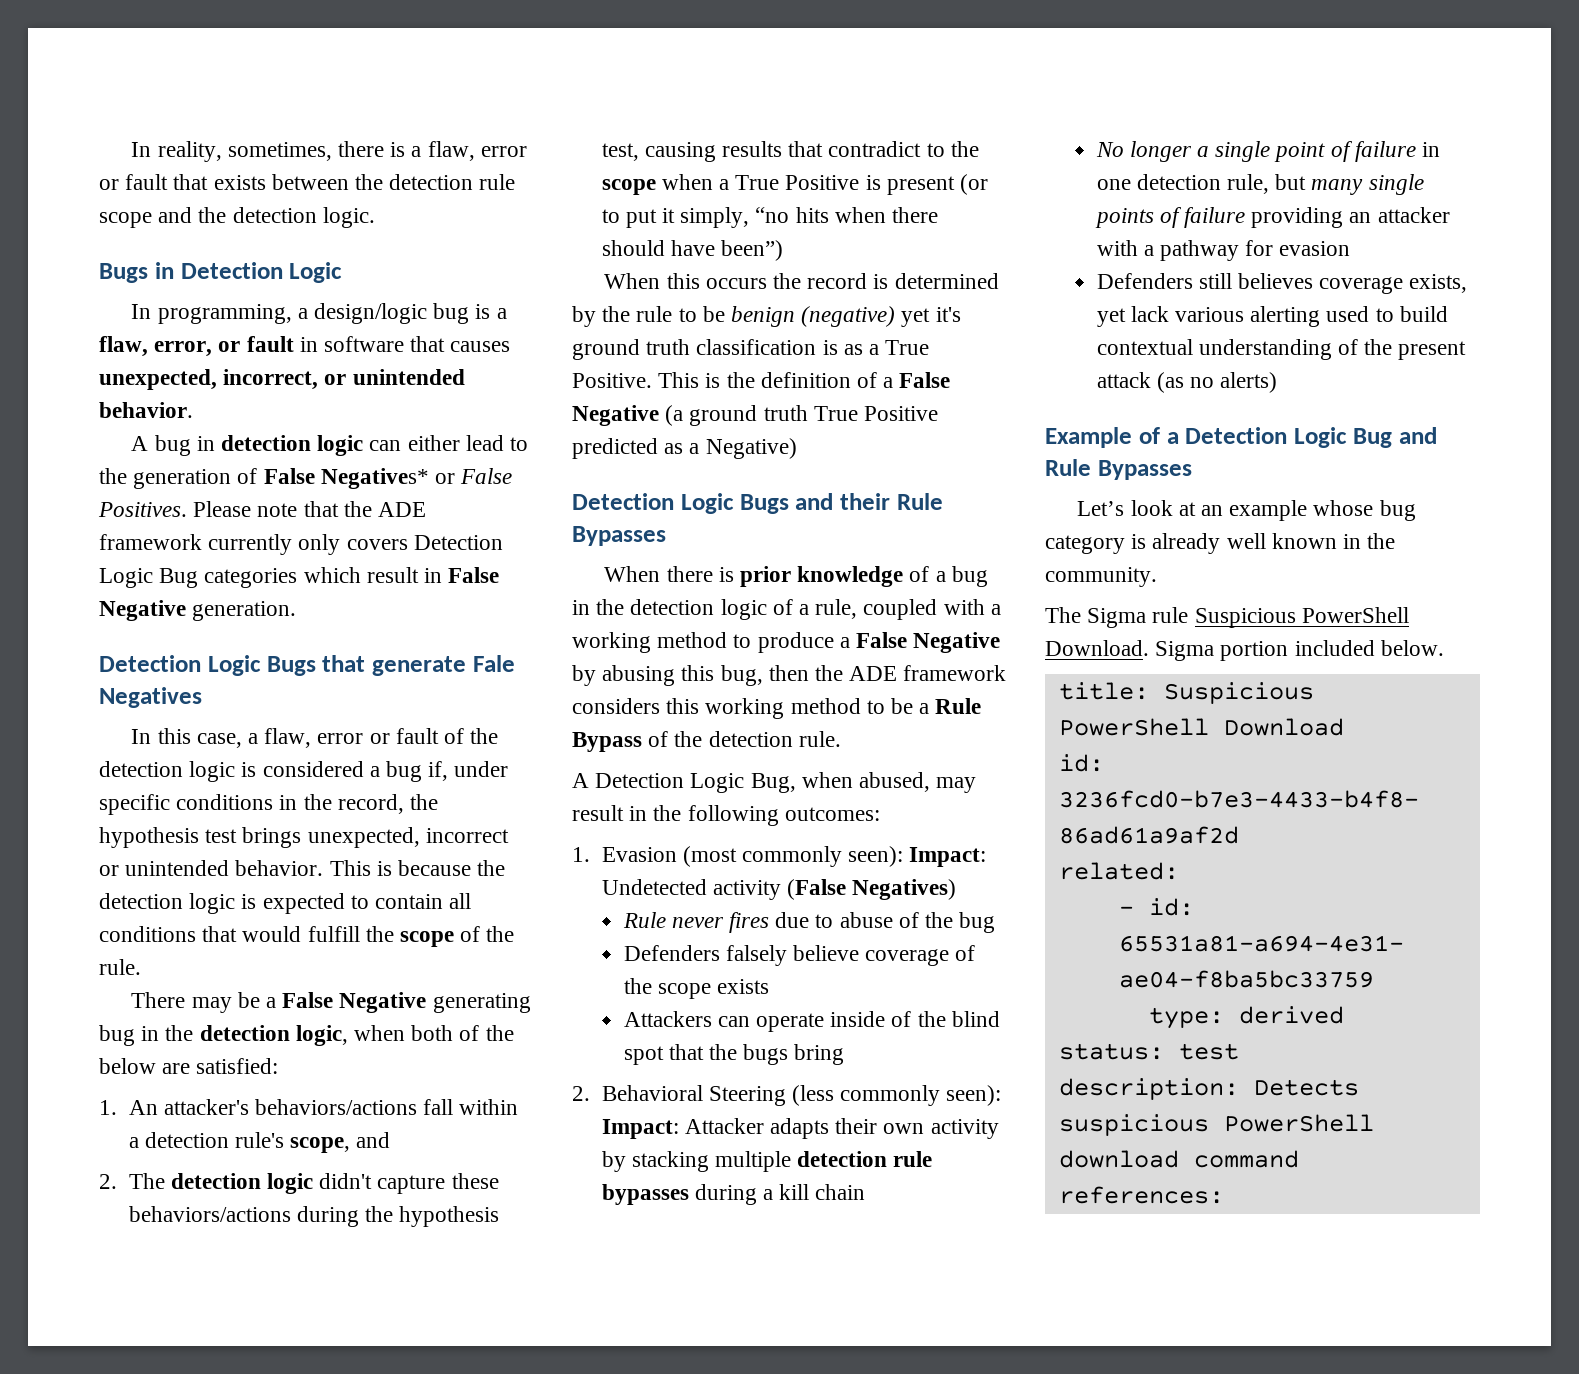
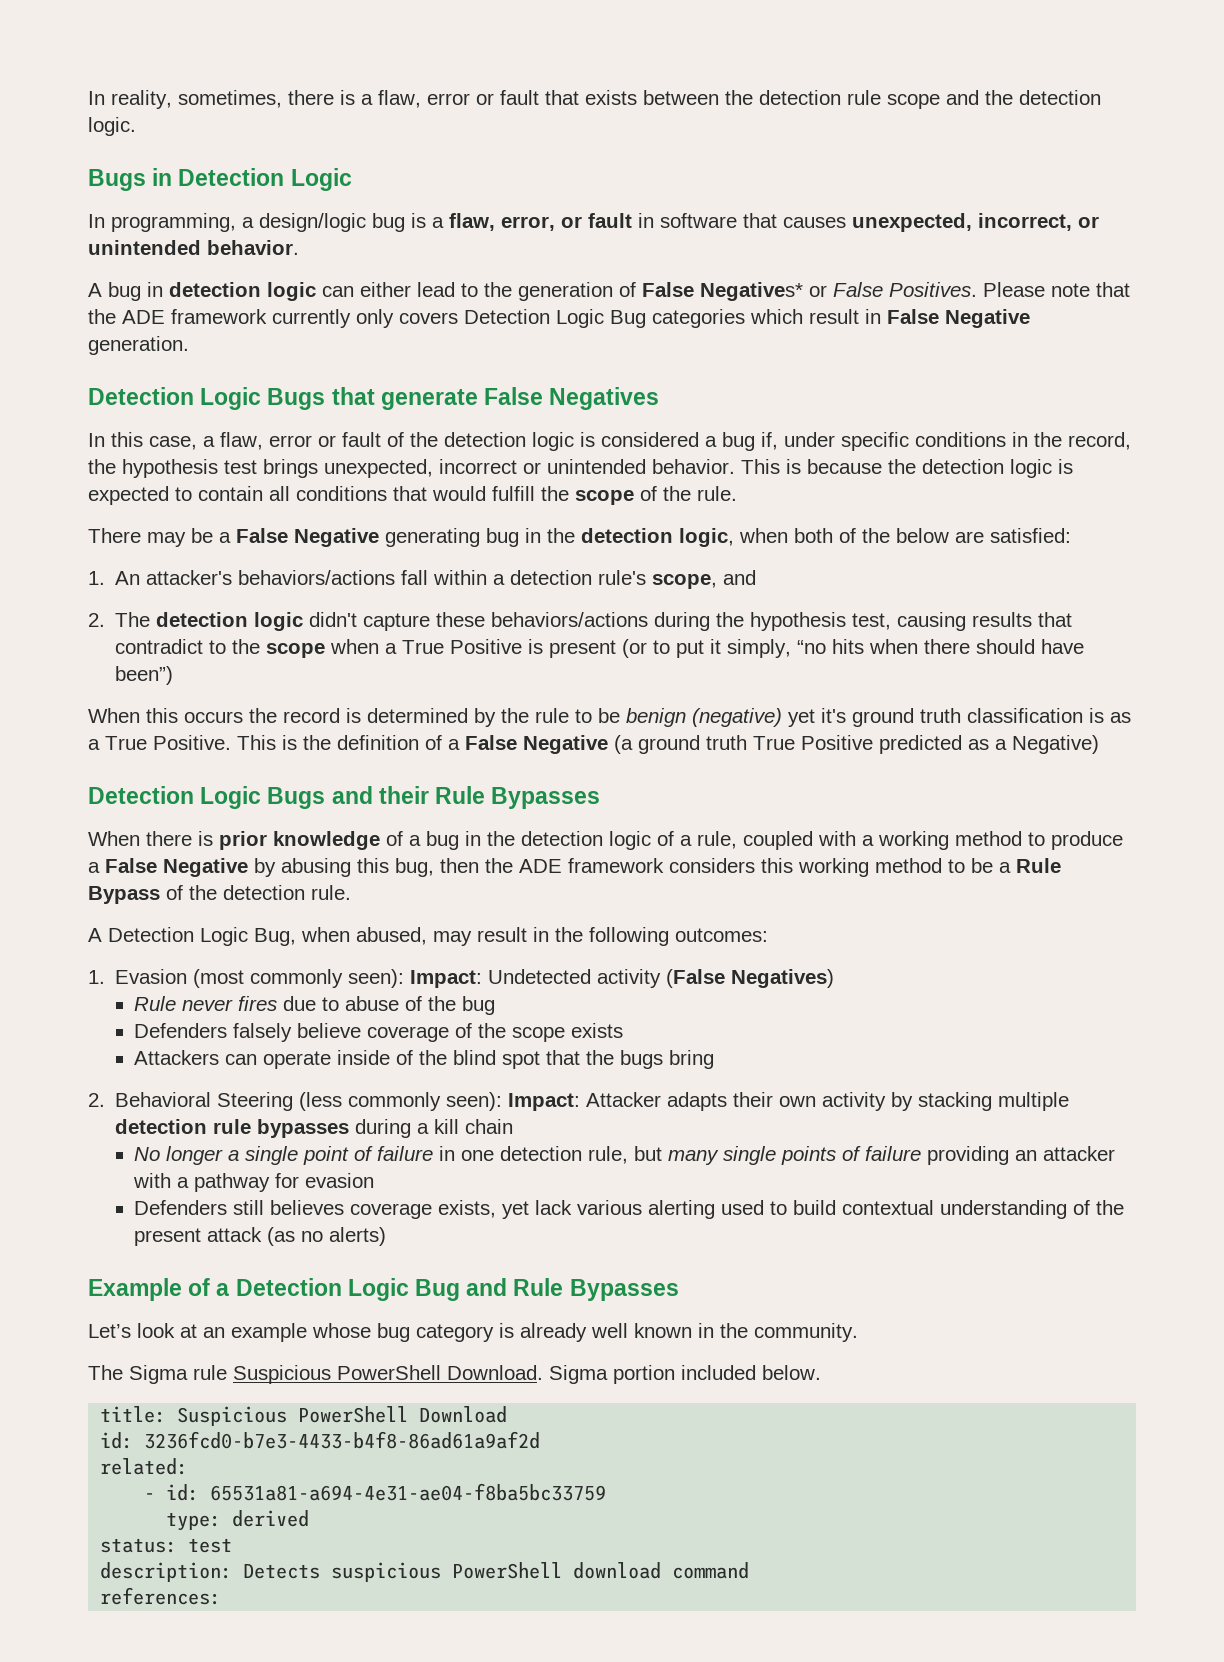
- Detection Logic Bugs that generate Fale Negatives
+ Detection Logic Bugs that generate False Negatives

